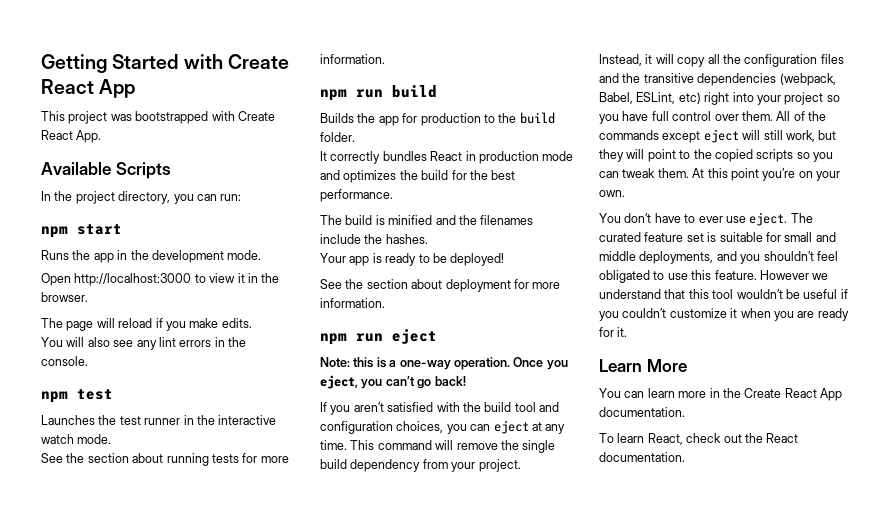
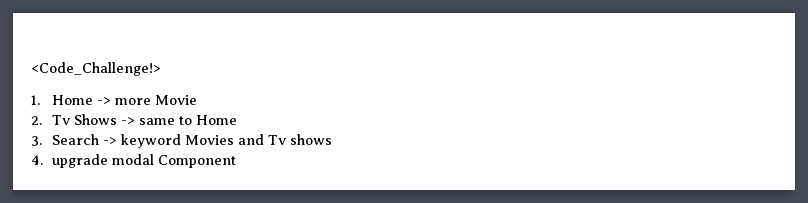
- Getting Started with Create React App
- This project was bootstrapped with Create React App.
- Available Scripts
- In the project directory, you can run:
- npm start
- Runs the app in the development mode.
- Open http://localhost:3000 to view it in the browser.
- The page will reload if you make edits.
- You will also see any lint errors in the console.
- npm test
- Launches the test runner in the interactive watch mode.
- See the section about running tests for more information.
- npm run build
- Builds the app for production to the build folder.
- It correctly bundles React in production mode and optimizes the build for the best performance.
- The build is minified and the filenames include the hashes.
- Your app is ready to be deployed!
- See the section about deployment for more information.
- npm run eject
- Note: this is a one-way operation. Once you eject, you can’t go back!
- If you aren’t satisfied with the build tool and configuration choices, you can eject at any time. This command will remove the single build dependency from your project.
- Instead, it will copy all the configuration files and the transitive dependencies (webpack, Babel, ESLint, etc) right into your project so you have full control over them. All of the commands except eject will still work, but they will point to the copied scripts so you can tweak them. At this point you’re on your own.
- You don’t have to ever use eject. The curated feature set is suitable for small and middle deployments, and you shouldn’t feel obligated to use this feature. However we understand that this tool wouldn’t be useful if you couldn’t customize it when you are ready for it.
- Learn More
- You can learn more in the Create React App documentation.
- To learn React, check out the React documentation.
+ <Code_Challenge!>
+ 1. Home -> more Movie
+ 2. Tv Shows -> same to Home
+ 3. Search -> keyword Movies and Tv shows
+ 4. upgrade modal Component

